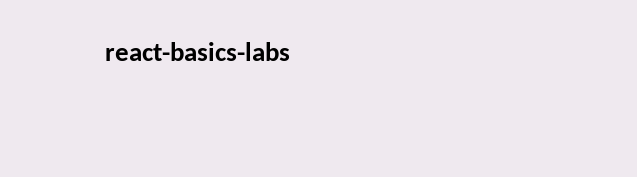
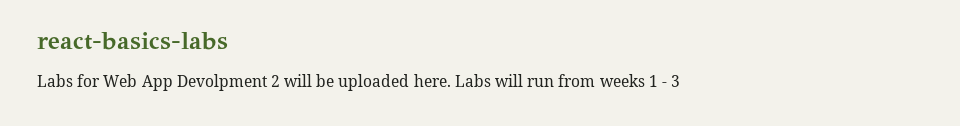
+ Labs for Web App Devolpment 2 will be uploaded here. Labs will run from weeks 1 - 3

